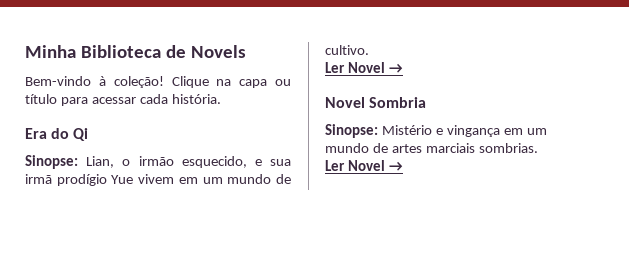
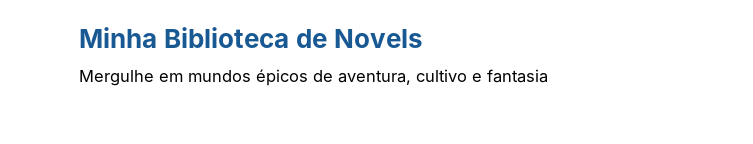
- Bem-vindo à coleção! Clique na capa ou título para acessar cada história.
- Era do Qi
- Sinopse: Lian, o irmão esquecido, e sua irmã prodígio Yue vivem em um mundo de cultivo.
- Ler Novel →
- Novel Sombria
- Sinopse: Mistério e vingança em um mundo de artes marciais sombrias.
- Ler Novel →
+ Mergulhe em mundos épicos de aventura, cultivo e fantasia

